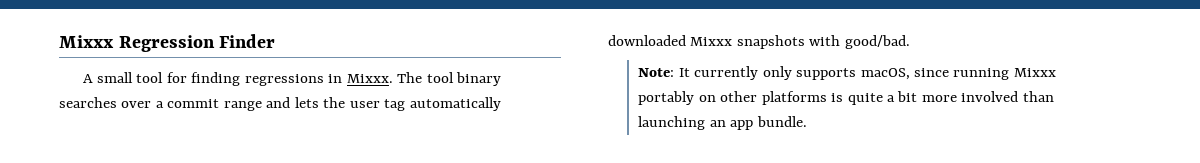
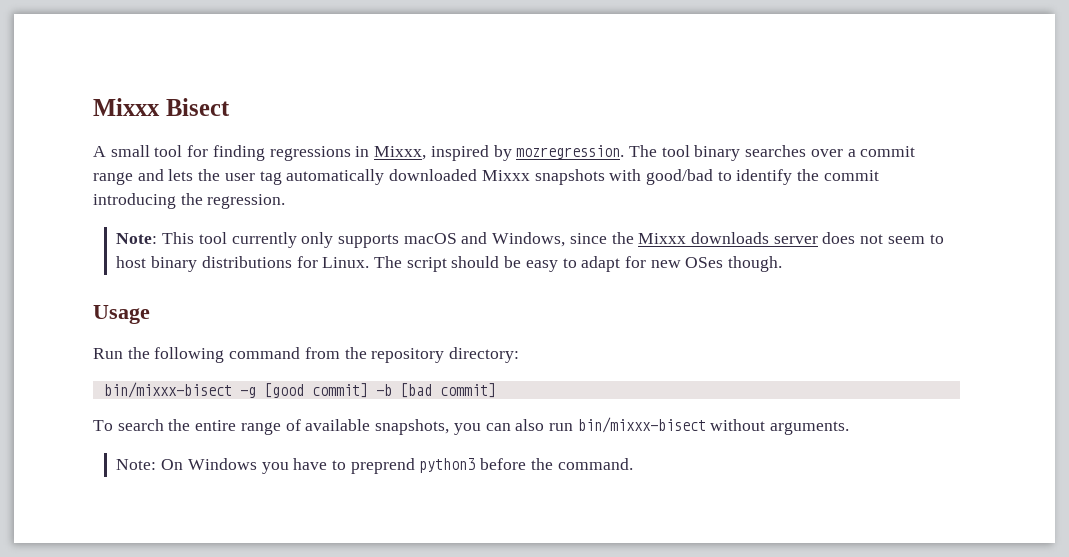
- Mixxx Regression Finder
+ Mixxx Bisect
- A small tool for finding regressions in Mixxx.
+ A small tool for finding regressions in Mixxx, inspired by mozregression.
- The tool binary searches over a commit range and lets the user tag automatically downloaded Mixxx snapshots with good/bad.
- Note: It currently only supports macOS, since running Mixxx portably on other platforms is quite a bit more involved than launching an app bundle.
+ The tool binary searches over a commit range and lets the user tag automatically downloaded Mixxx snapshots with good/bad to identify the commit introducing the regression.
+ Note: This tool currently only supports macOS and Windows, since the Mixxx downloads server does not seem to host binary distributions for Linux. The script should be easy to adapt for new OSes though.
+ Usage
+ Run the following command from the repository directory:
+ bin/mixxx-bisect -g [good commit] -b [bad commit]
+ To search the entire range of available snapshots, you can also run bin/mixxx-bisect without arguments.
+ Note: On Windows you have to preprend python3 before the command.

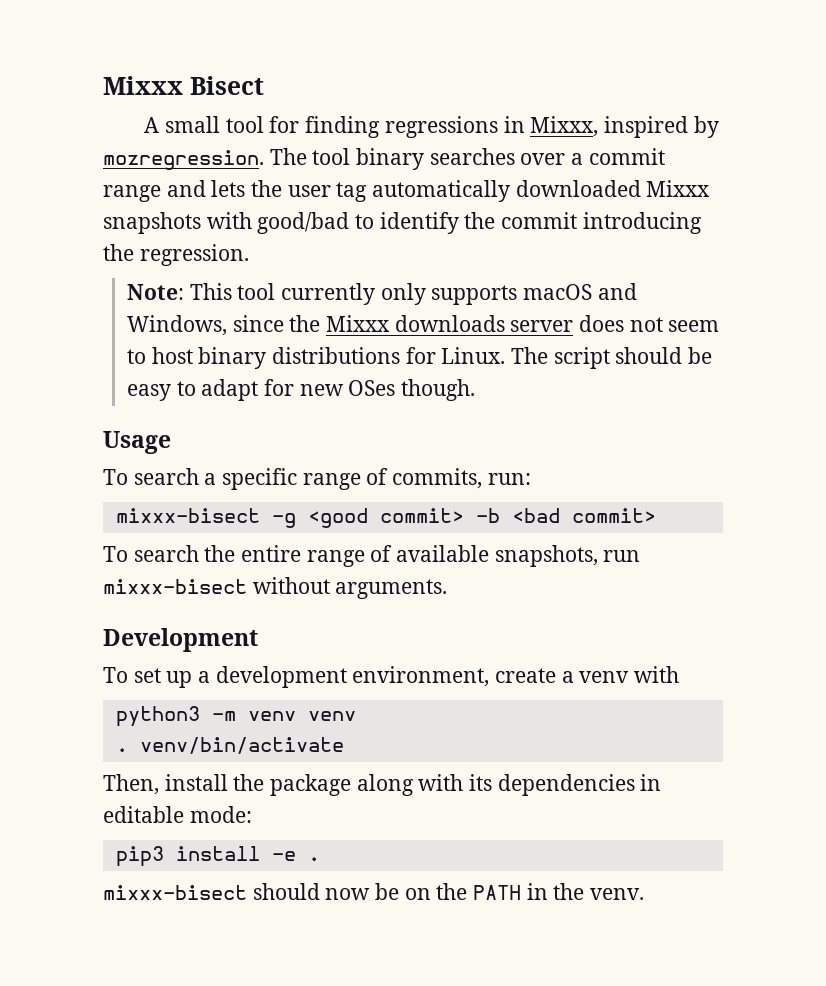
- Run the following command from the repository directory:
- bin/mixxx-bisect -g [good commit] -b [bad commit]
+ To search a specific range of commits, run:
+ mixxx-bisect -g <good commit> -b <bad commit>
- To search the entire range of available snapshots, you can also run bin/mixxx-bisect without arguments.
- Note: On Windows you have to preprend python3 before the command.
+ To search the entire range of available snapshots, run mixxx-bisect without arguments.
+ Development
+ To set up a development environment, create a venv with
+ python3 -m venv venv
+ . venv/bin/activate
+ Then, install the package along with its dependencies in editable mode:
+ pip3 install -e .
+ mixxx-bisect should now be on the PATH in the venv.

